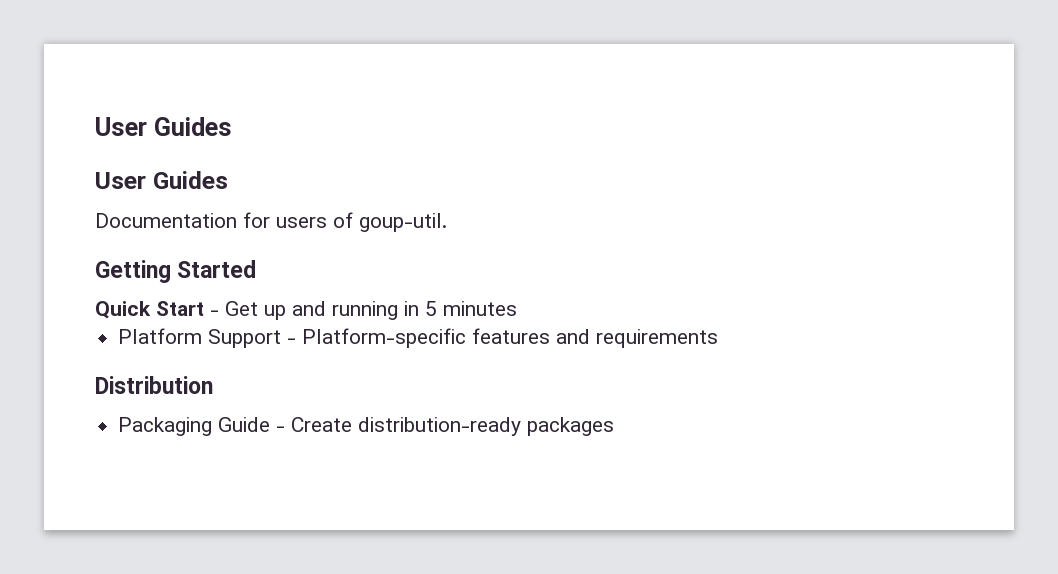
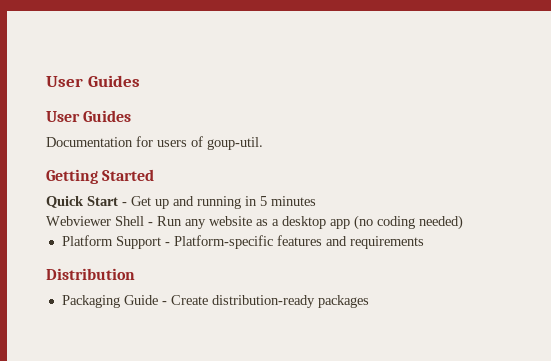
+ Webviewer Shell - Run any website as a desktop app (no coding needed)

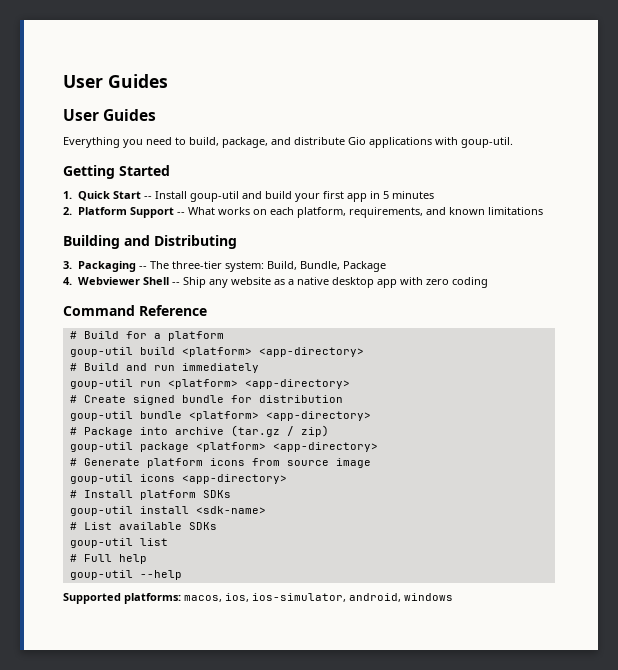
- Documentation for users of goup-util.
+ Everything you need to build, package, and distribute Gio applications with goup-util.
- Quick Start - Get up and running in 5 minutes
- Webviewer Shell - Run any website as a desktop app (no coding needed)
- Platform Support - Platform-specific features and requirements
- Distribution
- Packaging Guide - Create distribution-ready packages
+ 1. Quick Start -- Install goup-util and build your first app in 5 minutes
+ 2. Platform Support -- What works on each platform, requirements, and known limitations
+ Building and Distributing
+ 3. Packaging -- The three-tier system: Build, Bundle, Package
+ 4. Webviewer Shell -- Ship any website as a native desktop app with zero coding
+ Command Reference
+ # Build for a platform
+ goup-util build <platform> <app-directory>
+ # Build and run immediately
+ goup-util run <platform> <app-directory>
+ # Create signed bundle for distribution
+ goup-util bundle <platform> <app-directory>
+ # Package into archive (tar.gz / zip)
+ goup-util package <platform> <app-directory>
+ # Generate platform icons from source image
+ goup-util icons <app-directory>
+ # Install platform SDKs
+ goup-util install <sdk-name>
+ # List available SDKs
+ goup-util list
+ # Full help
+ goup-util --help
+ Supported platforms: macos, ios, ios-simulator, android, windows

